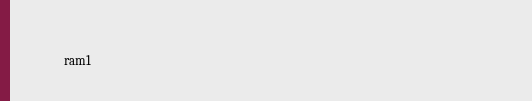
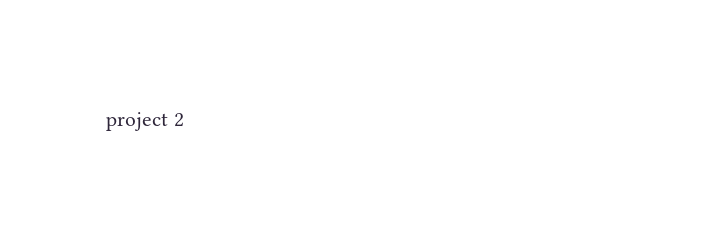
- ram1
+ project 2

